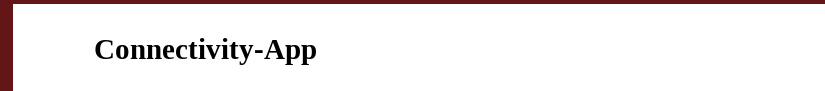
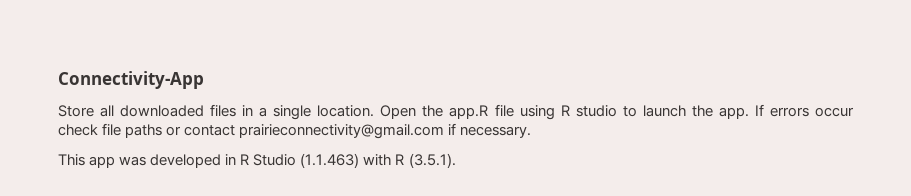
+ Store all downloaded files in a single location. Open the app.R file using R studio to launch the app. If errors occur check file paths or contact prairieconnectivity@gmail.com if necessary.
+ This app was developed in R Studio (1.1.463) with R (3.5.1).

